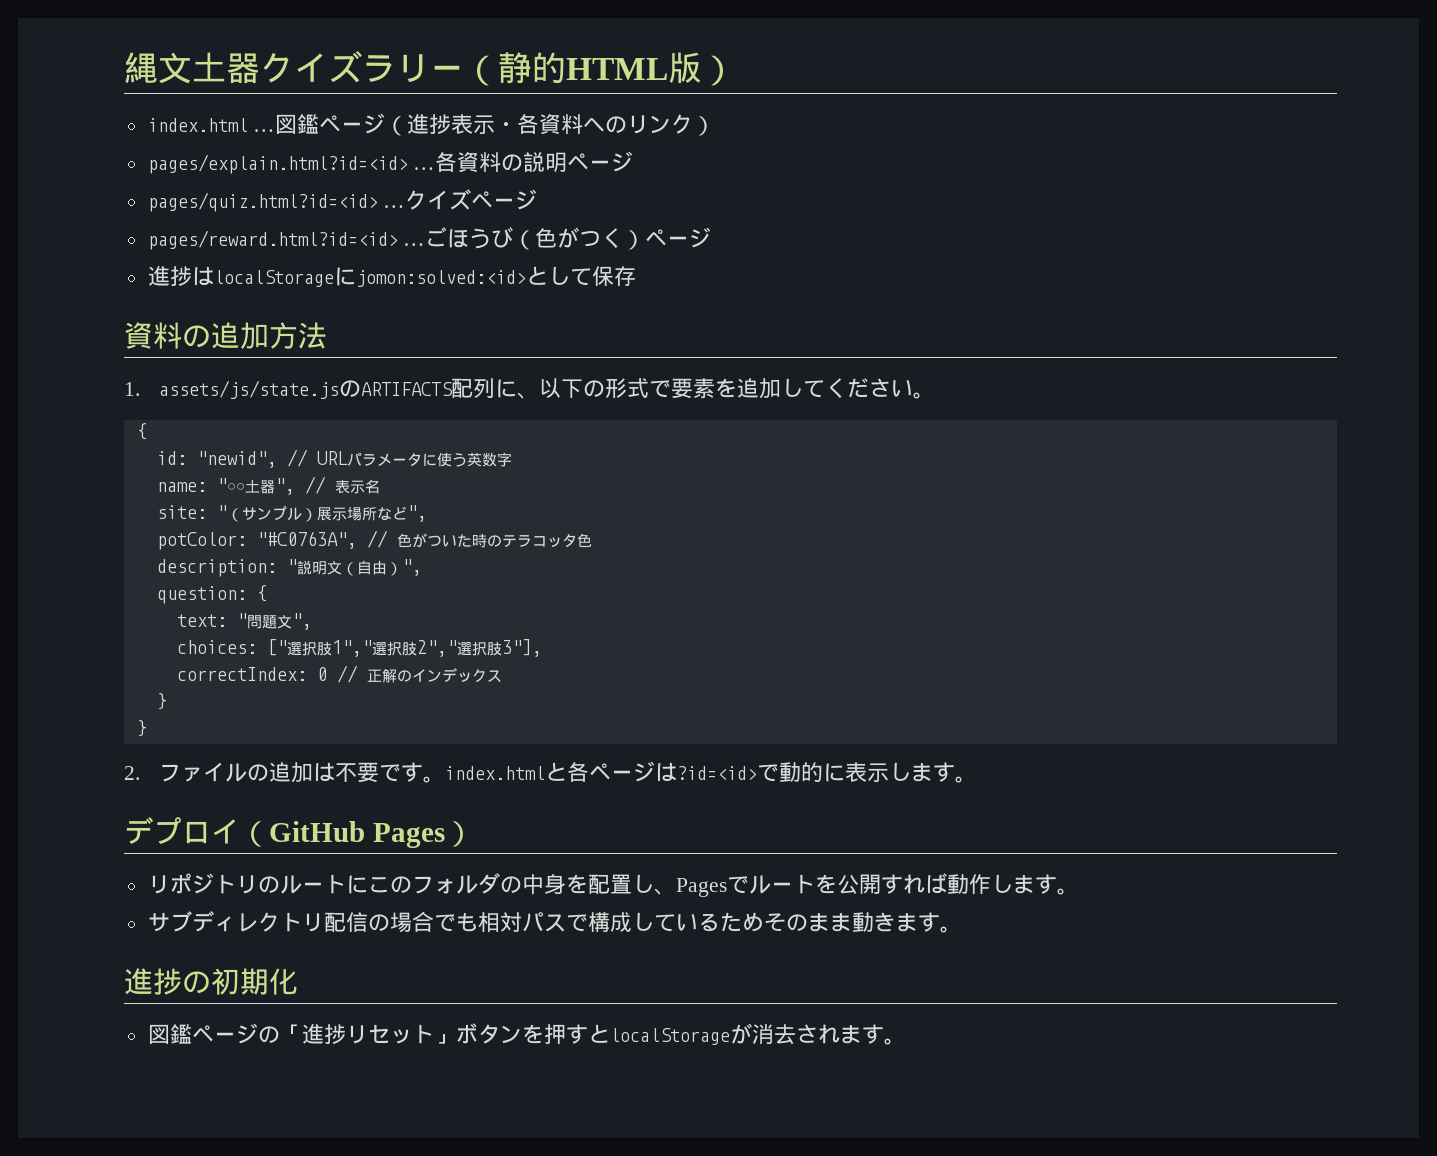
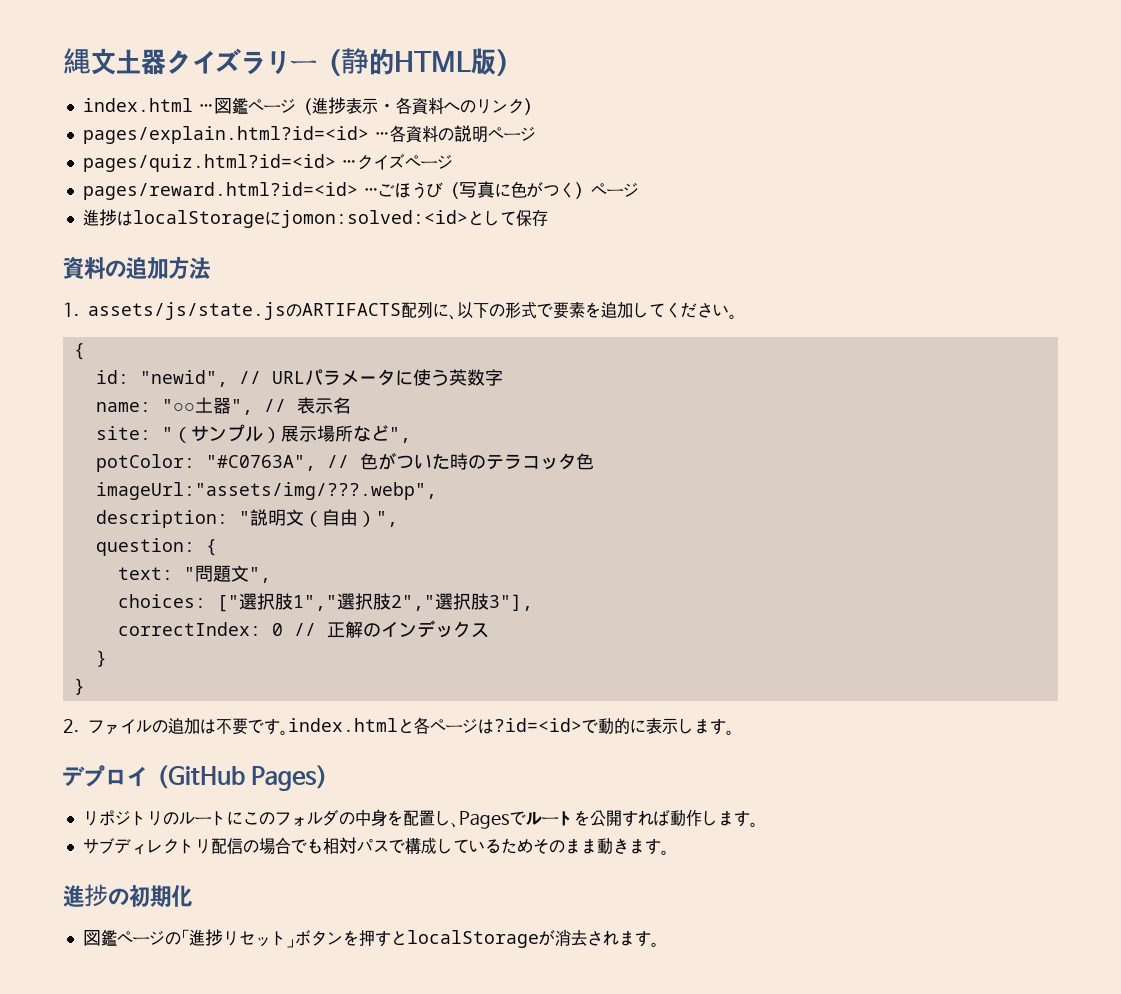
- ごほうび（色がつく）ページ
+ ごほうび（写真に色がつく）ページ
+ imageUrl:"assets/img/???.webp",

